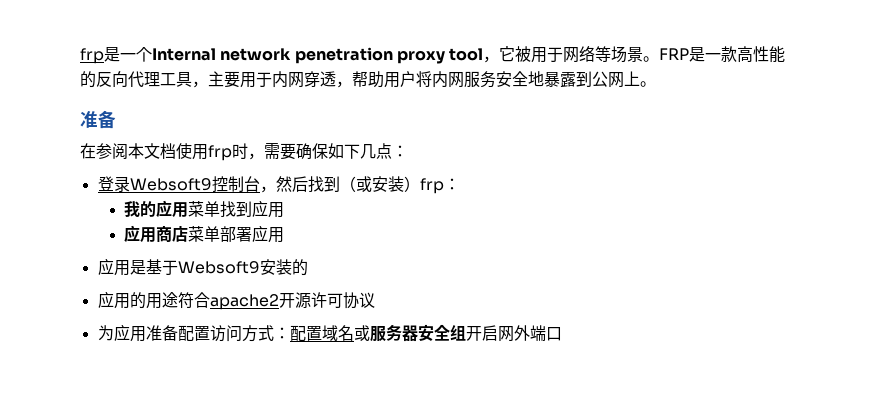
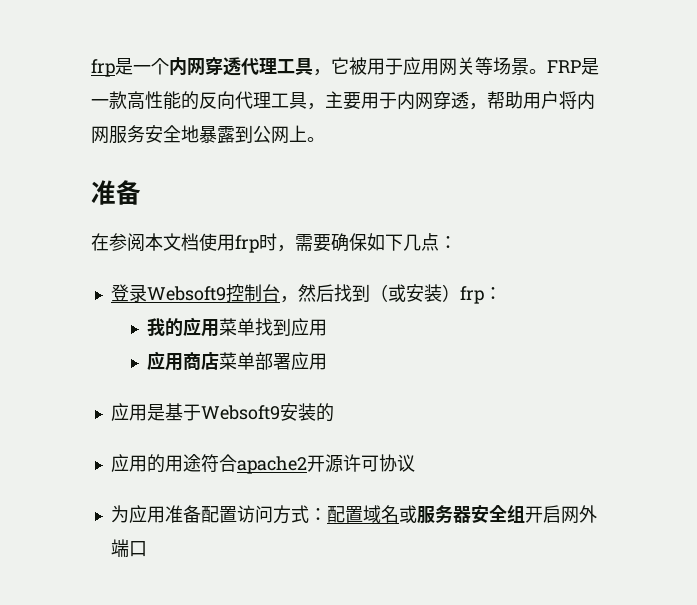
- frp是一个Internal network penetration proxy tool，它被用于网络等场景。
+ frp是一个内网穿透代理工具，它被用于应用网关等场景。

